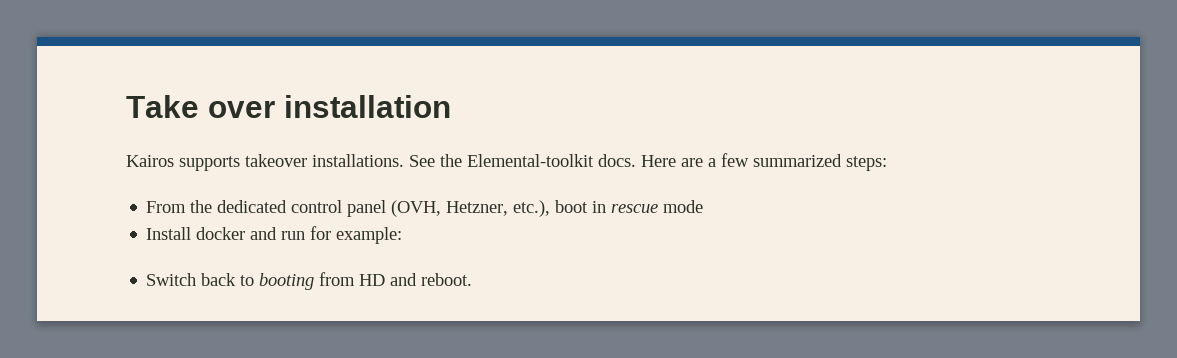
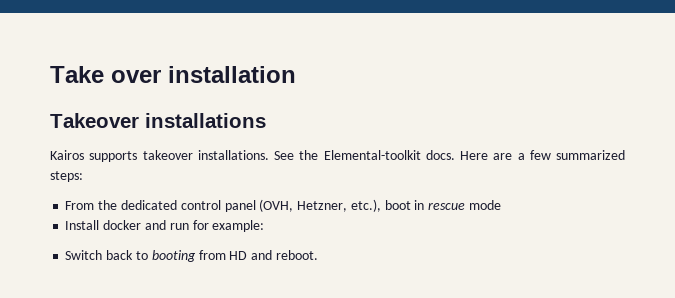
+ Takeover installations

